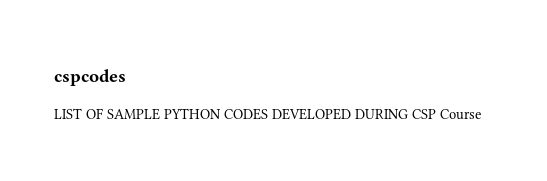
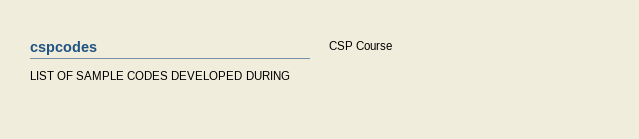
- LIST OF SAMPLE PYTHON CODES DEVELOPED DURING CSP Course
+ LIST OF SAMPLE CODES DEVELOPED DURING CSP Course

